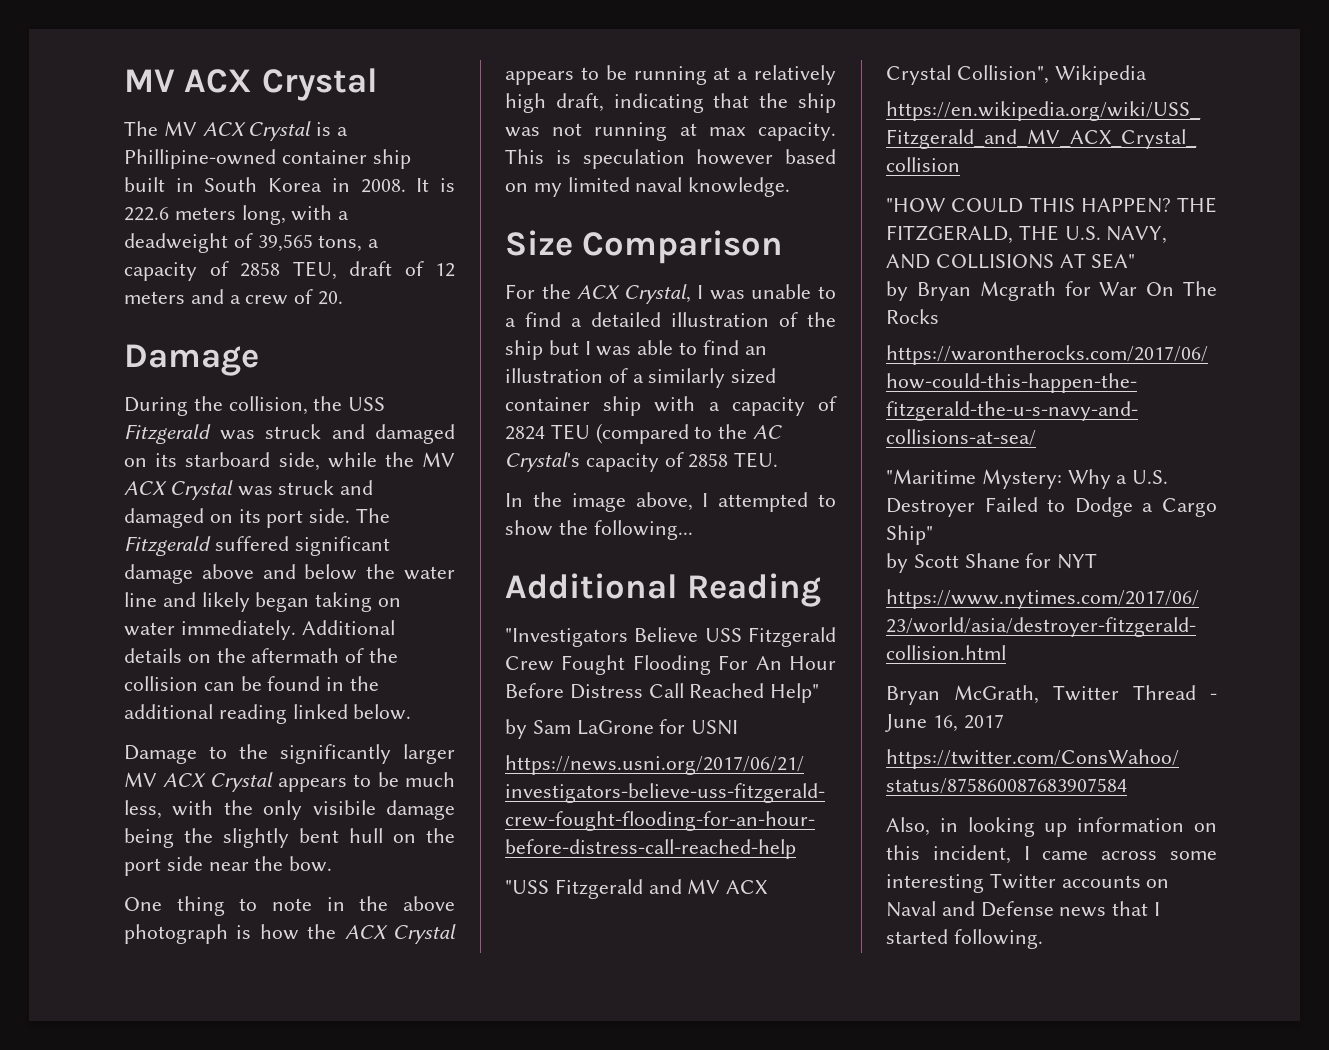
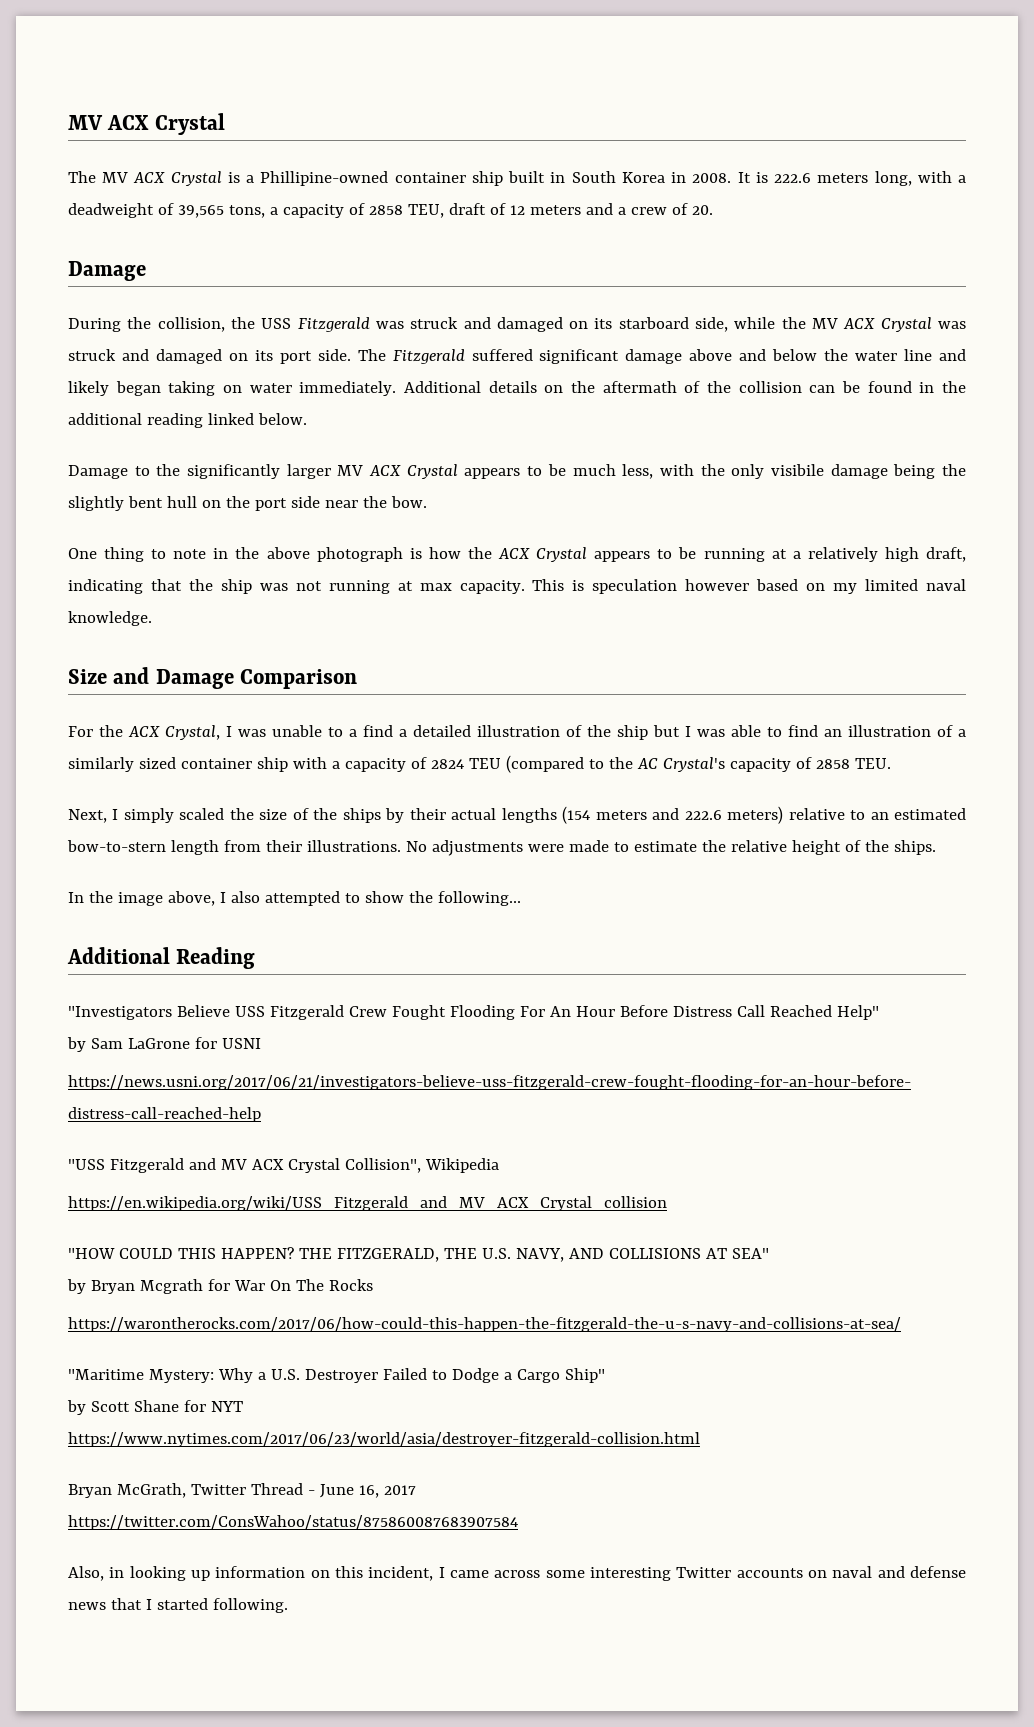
- Size Comparison
+ Size and Damage Comparison
+ Next, I simply scaled the size of the ships by their actual lengths (154 meters and 222.6 meters) relative to an estimated bow-to-stern length from their illustrations. No adjustments were made to estimate the relative height of the ships.
- In the image above, I attempted to show the following...
+ In the image above, I also attempted to show the following...
- Also, in looking up information on this incident, I came across some interesting Twitter accounts on Naval and Defense news that I started following.
+ Also, in looking up information on this incident, I came across some interesting Twitter accounts on naval and defense news that I started following.

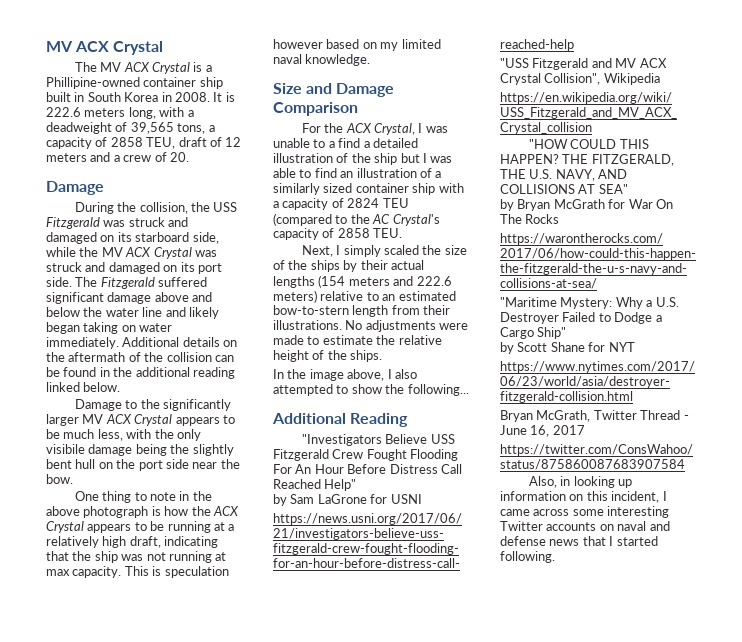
- by Bryan Mcgrath for War On The Rocks
+ by Bryan McGrath for War On The Rocks

